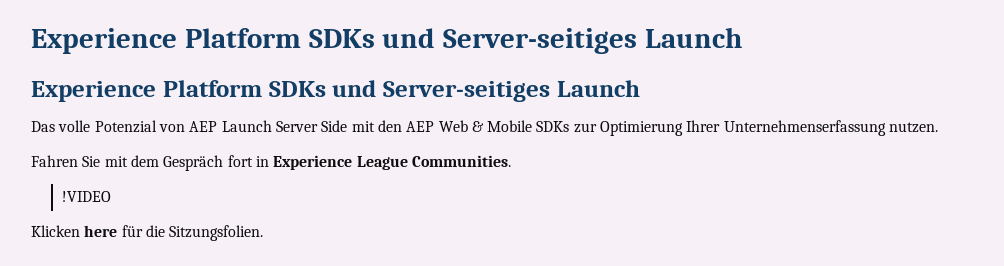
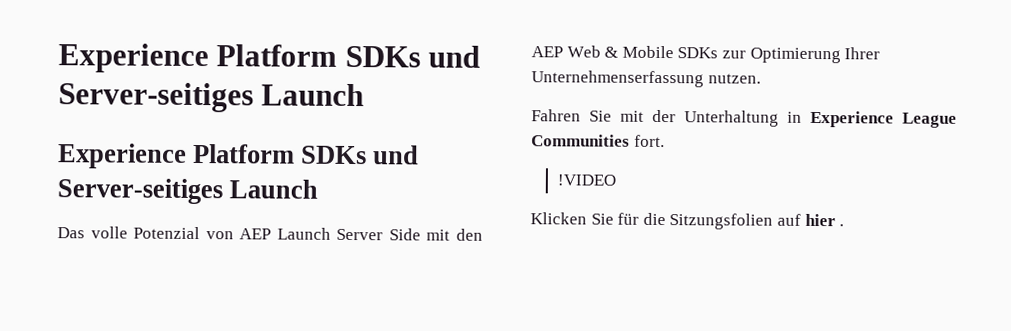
- Fahren Sie mit dem Gespräch fort in Experience League Communities.
+ Fahren Sie mit der Unterhaltung in Experience League Communities fort.
- Klicken here für die Sitzungsfolien.
+ Klicken Sie für die Sitzungsfolien auf hier .

